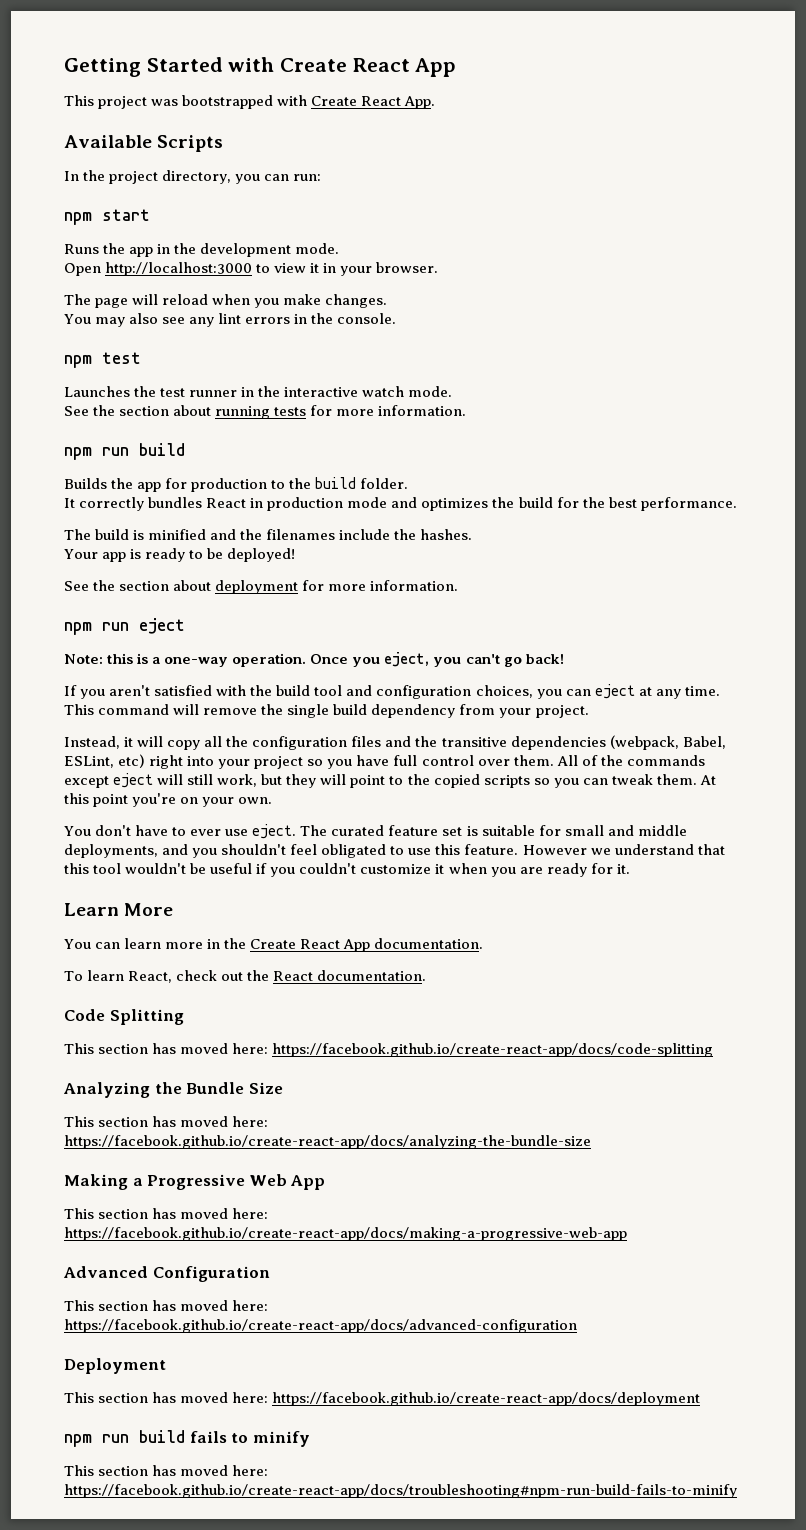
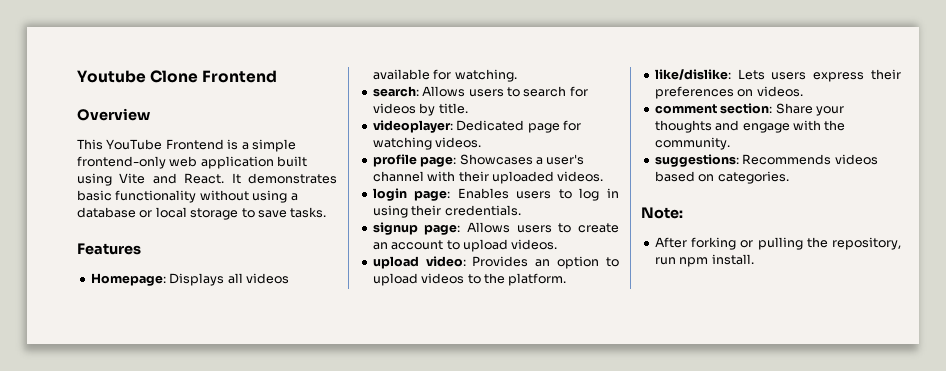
- Getting Started with Create React App
- This project was bootstrapped with Create React App.
- Available Scripts
- In the project directory, you can run:
- npm start
- Runs the app in the development mode.
- Open http://localhost:3000 to view it in your browser.
- The page will reload when you make changes.
- You may also see any lint errors in the console.
- npm test
- Launches the test runner in the interactive watch mode.
- See the section about running tests for more information.
- npm run build
- Builds the app for production to the build folder.
- It correctly bundles React in production mode and optimizes the build for the best performance.
- The build is minified and the filenames include the hashes.
- Your app is ready to be deployed!
- See the section about deployment for more information.
- npm run eject
- Note: this is a one-way operation. Once you eject, you can't go back!
- If you aren't satisfied with the build tool and configuration choices, you can eject at any time. This command will remove the single build dependency from your project.
- Instead, it will copy all the configuration files and the transitive dependencies (webpack, Babel, ESLint, etc) right into your project so you have full control over them. All of the commands except eject will still work, but they will point to the copied scripts so you can tweak them. At this point you're on your own.
- You don't have to ever use eject. The curated feature set is suitable for small and middle deployments, and you shouldn't feel obligated to use this feature. However we understand that this tool wouldn't be useful if you couldn't customize it when you are ready for it.
- Learn More
- You can learn more in the Create React App documentation.
- To learn React, check out the React documentation.
- Code Splitting
- This section has moved here: https://facebook.github.io/create-react-app/docs/code-splitting
- Analyzing the Bundle Size
- This section has moved here: https://facebook.github.io/create-react-app/docs/analyzing-the-bundle-size
- Making a Progressive Web App
- This section has moved here: https://facebook.github.io/create-react-app/docs/making-a-progressive-web-app
- Advanced Configuration
- This section has moved here: https://facebook.github.io/create-react-app/docs/advanced-configuration
- Deployment
- This section has moved here: https://facebook.github.io/create-react-app/docs/deployment
- npm run build fails to minify
- This section has moved here: https://facebook.github.io/create-react-app/docs/troubleshooting#npm-run-build-fails-to-minify
+ Youtube Clone Frontend
+ Overview
+ This YouTube Frontend is a simple frontend-only web application built using Vite and React. It demonstrates basic functionality without using a database or local storage to save tasks.
+ Features
+ Homepage: Displays all videos available for watching.
+ search: Allows users to search for videos by title.
+ videoplayer: Dedicated page for watching videos.
+ profile page: Showcases a user's channel with their uploaded videos.
+ login page: Enables users to log in using their credentials.
+ signup page: Allows users to create an account to upload videos.
+ upload video: Provides an option to upload videos to the platform.
+ like/dislike: Lets users express their preferences on videos.
+ comment section: Share your thoughts and engage with the community.
+ suggestions: Recommends videos based on categories.
+ Note:
+ After forking or pulling the repository, run npm install.

